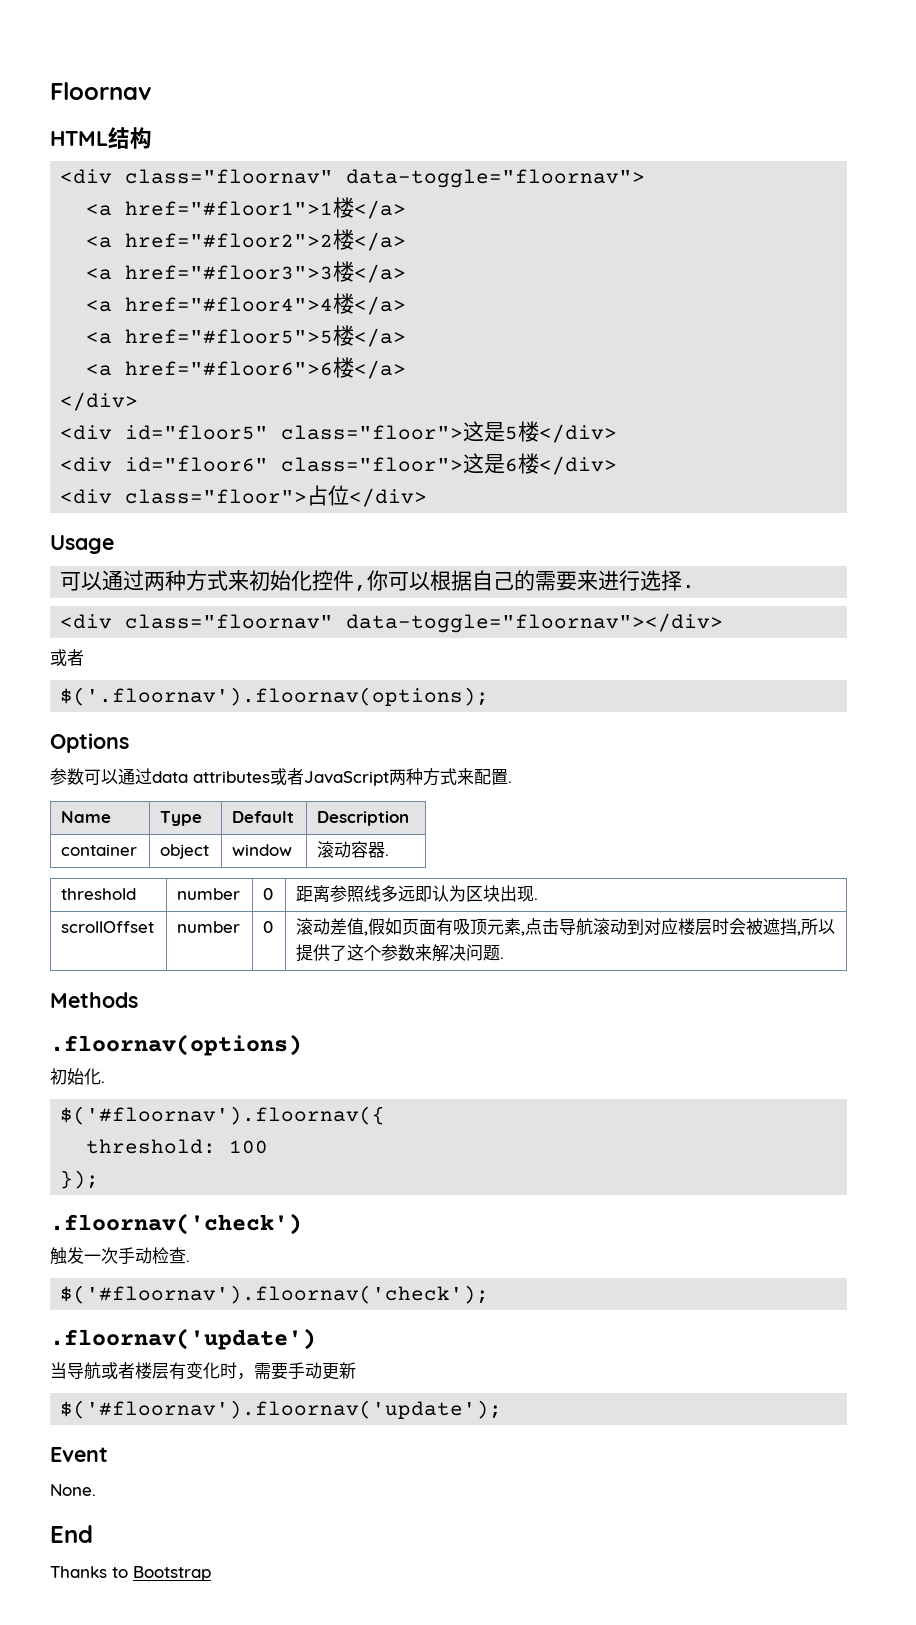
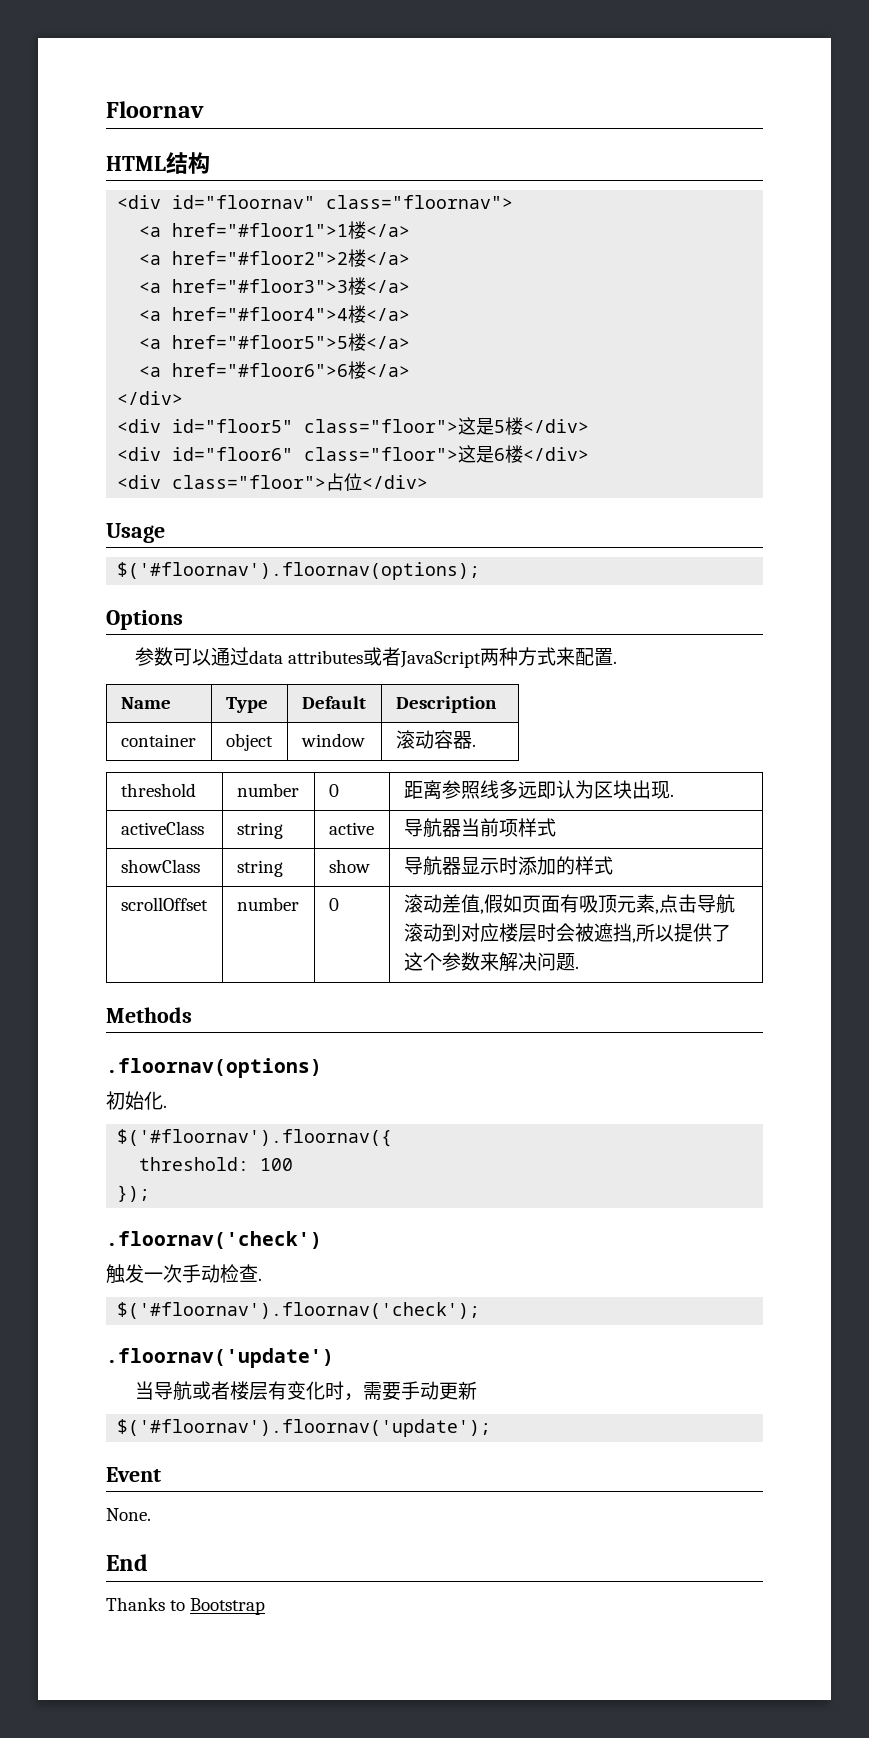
- <div class="floornav" data-toggle="floornav">
+ <div id="floornav" class="floornav">
- 可以通过两种方式来初始化控件,你可以根据自己的需要来进行选择.
- <div class="floornav" data-toggle="floornav"></div>
- 或者
- $('.floornav').floornav(options);
+ $('#floornav').floornav(options);
+ activeClass | string | active | 导航器当前项样式
+ showClass | string | show | 导航器显示时添加的样式

